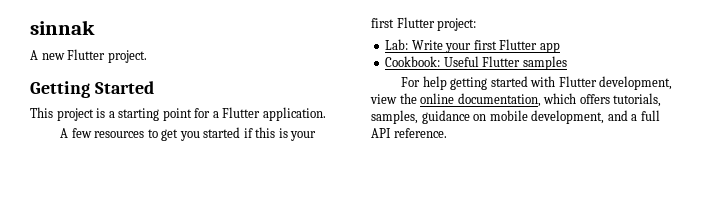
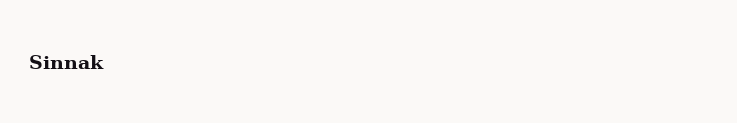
- sinnak
- A new Flutter project.
- Getting Started
- This project is a starting point for a Flutter application.
- A few resources to get you started if this is your first Flutter project:
- Lab: Write your first Flutter app
- Cookbook: Useful Flutter samples
- For help getting started with Flutter development, view the online documentation, which offers tutorials, samples, guidance on mobile development, and a full API reference.
+ Sinnak

